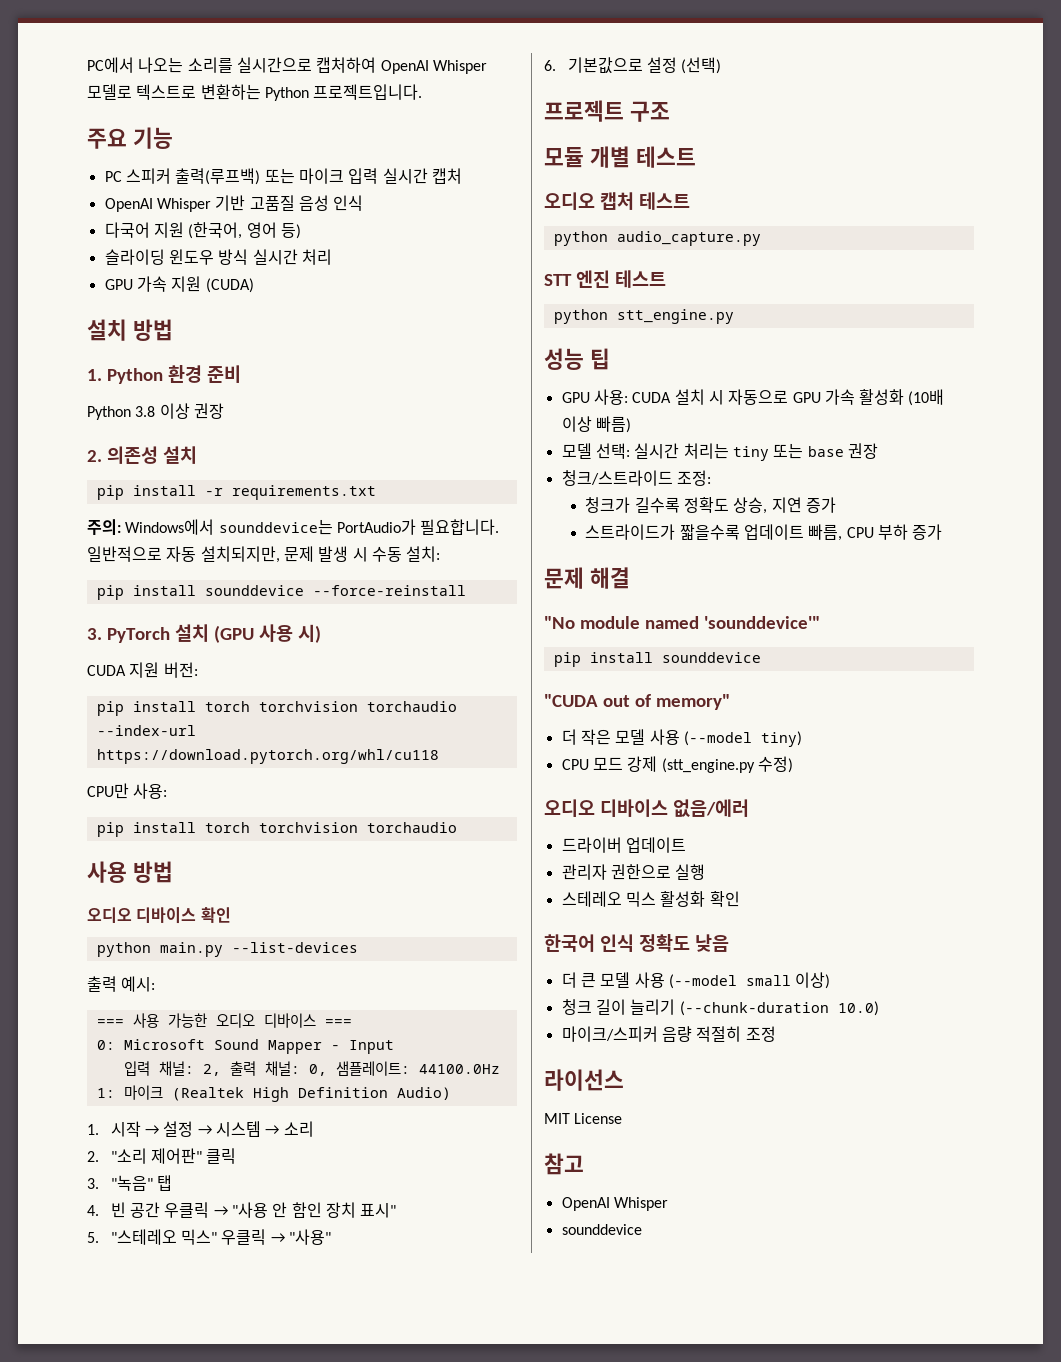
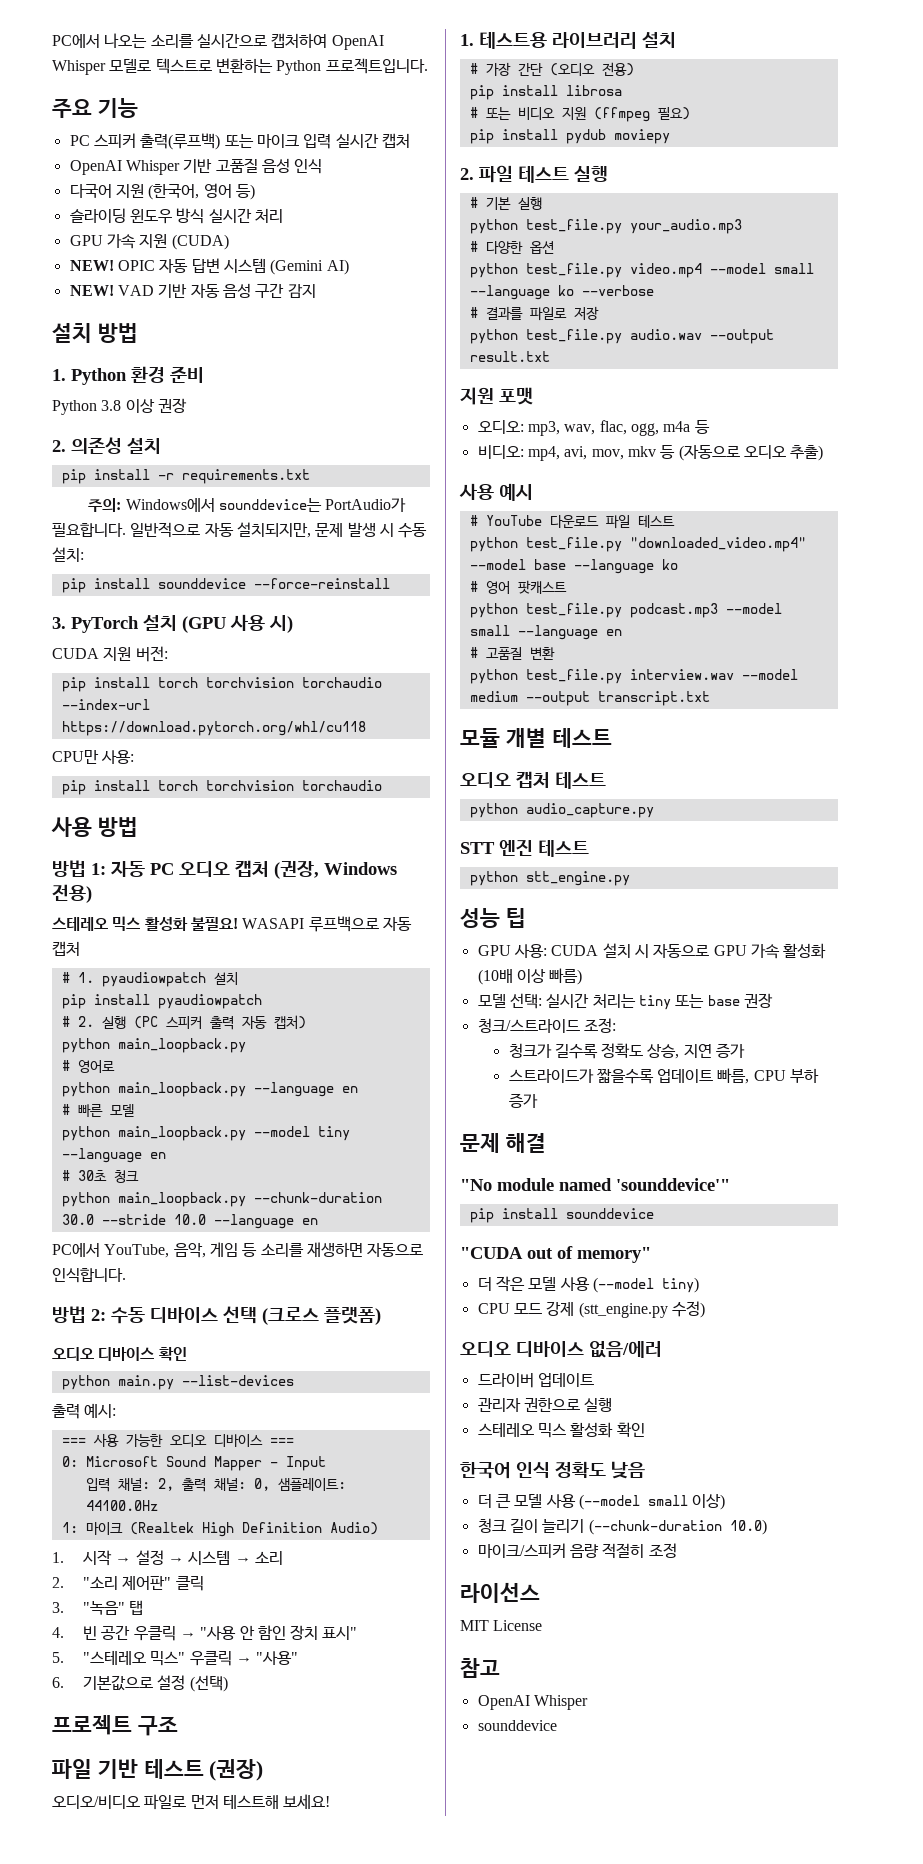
+ NEW! OPIC 자동 답변 시스템 (Gemini AI)
+ NEW! VAD 기반 자동 음성 구간 감지
+ 방법 1: 자동 PC 오디오 캡처 (권장, Windows 전용)
+ 스테레오 믹스 활성화 불필요! WASAPI 루프백으로 자동 캡처
+ # 1. pyaudiowpatch 설치
+ pip install pyaudiowpatch
+ # 2. 실행 (PC 스피커 출력 자동 캡처)
+ python main_loopback.py
+ # 영어로
+ python main_loopback.py --language en
+ # 빠른 모델
+ python main_loopback.py --model tiny --language en
+ # 30초 청크
+ python main_loopback.py --chunk-duration 30.0 --stride 10.0 --language en
+ PC에서 YouTube, 음악, 게임 등 소리를 재생하면 자동으로 인식합니다.
+ 방법 2: 수동 디바이스 선택 (크로스 플랫폼)
+ 파일 기반 테스트 (권장)
+ 오디오/비디오 파일로 먼저 테스트해 보세요!
+ 1. 테스트용 라이브러리 설치
+ # 가장 간단 (오디오 전용)
+ pip install librosa
+ # 또는 비디오 지원 (ffmpeg 필요)
+ pip install pydub moviepy
+ 2. 파일 테스트 실행
+ # 기본 실행
+ python test_file.py your_audio.mp3
+ # 다양한 옵션
+ python test_file.py video.mp4 --model small --language ko --verbose
+ # 결과를 파일로 저장
+ python test_file.py audio.wav --output result.txt
+ 지원 포맷
+ 오디오: mp3, wav, flac, ogg, m4a 등
+ 비디오: mp4, avi, mov, mkv 등 (자동으로 오디오 추출)
+ 사용 예시
+ # YouTube 다운로드 파일 테스트
+ python test_file.py "downloaded_video.mp4" --model base --language ko
+ # 영어 팟캐스트
+ python test_file.py podcast.mp3 --model small --language en
+ # 고품질 변환
+ python test_file.py interview.wav --model medium --output transcript.txt

